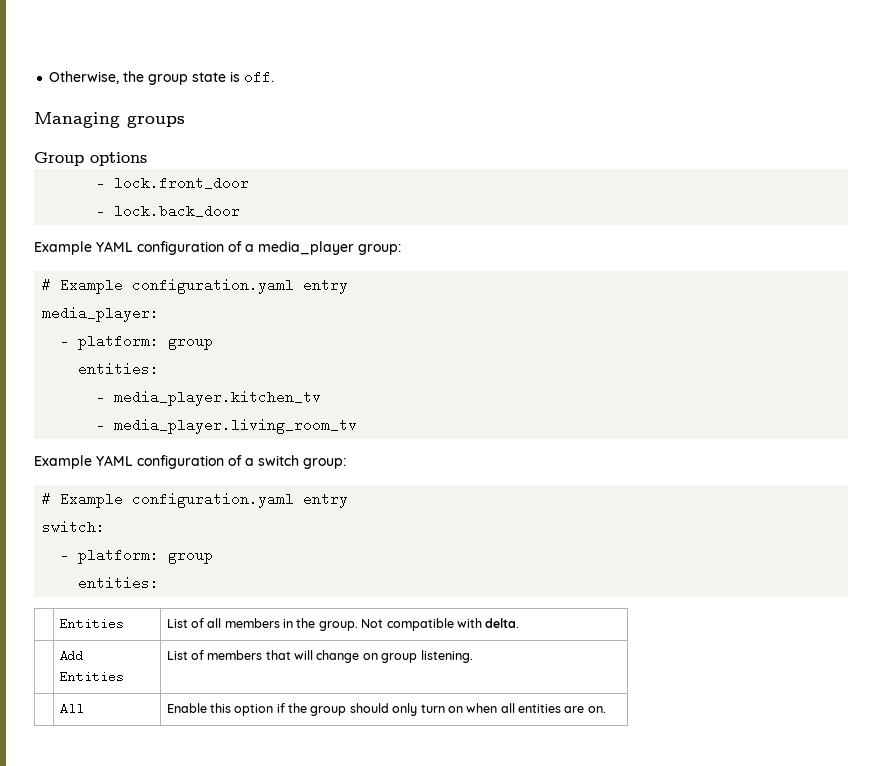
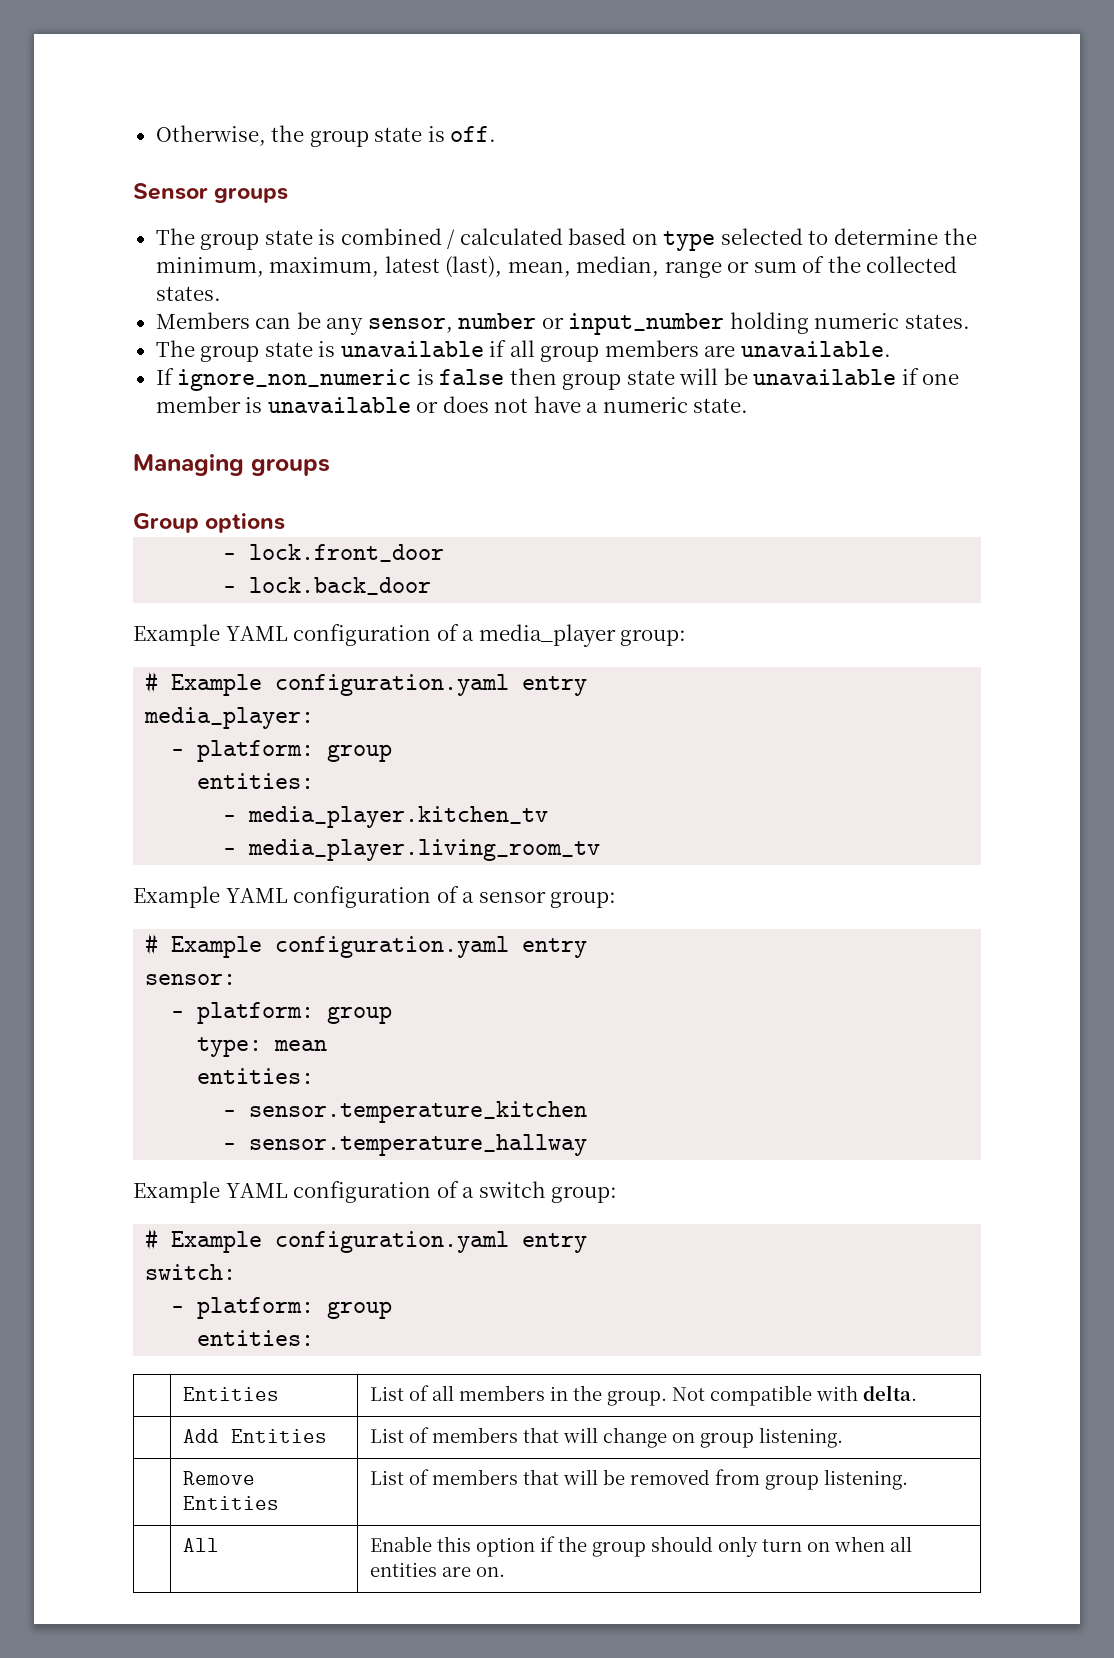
+ Sensor groups
+ The group state is combined / calculated based on type selected to determine the minimum, maximum, latest (last), mean, median, range or sum of the collected states.
+ Members can be any sensor, number or input_number holding numeric states.
+ The group state is unavailable if all group members are unavailable.
+ If ignore_non_numeric is false then group state will be unavailable if one member is unavailable or does not have a numeric state.
+ Example YAML configuration of a sensor group:
+ # Example configuration.yaml entry
+ sensor:
+ - platform: group
+ type: mean
+ entities:
+ - sensor.temperature_kitchen
+ - sensor.temperature_hallway
+ | Remove Entities | List of members that will be removed from group listening.

